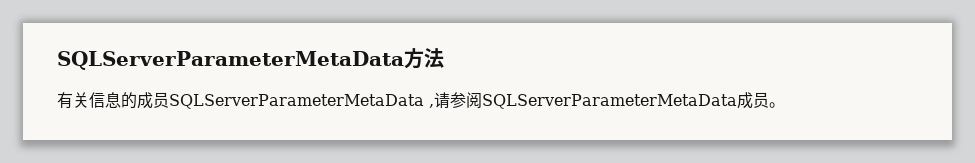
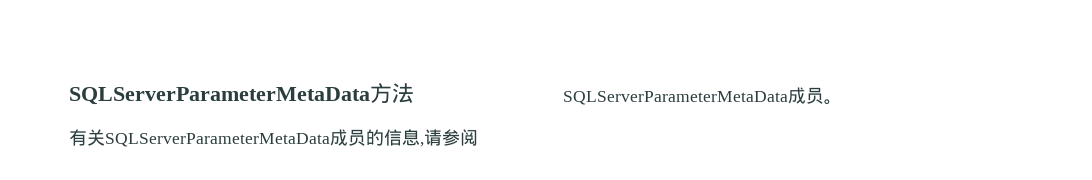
- 有关信息的成员SQLServerParameterMetaData ,请参阅SQLServerParameterMetaData成员。
+ 有关SQLServerParameterMetaData成员的信息,请参阅SQLServerParameterMetaData成员。

